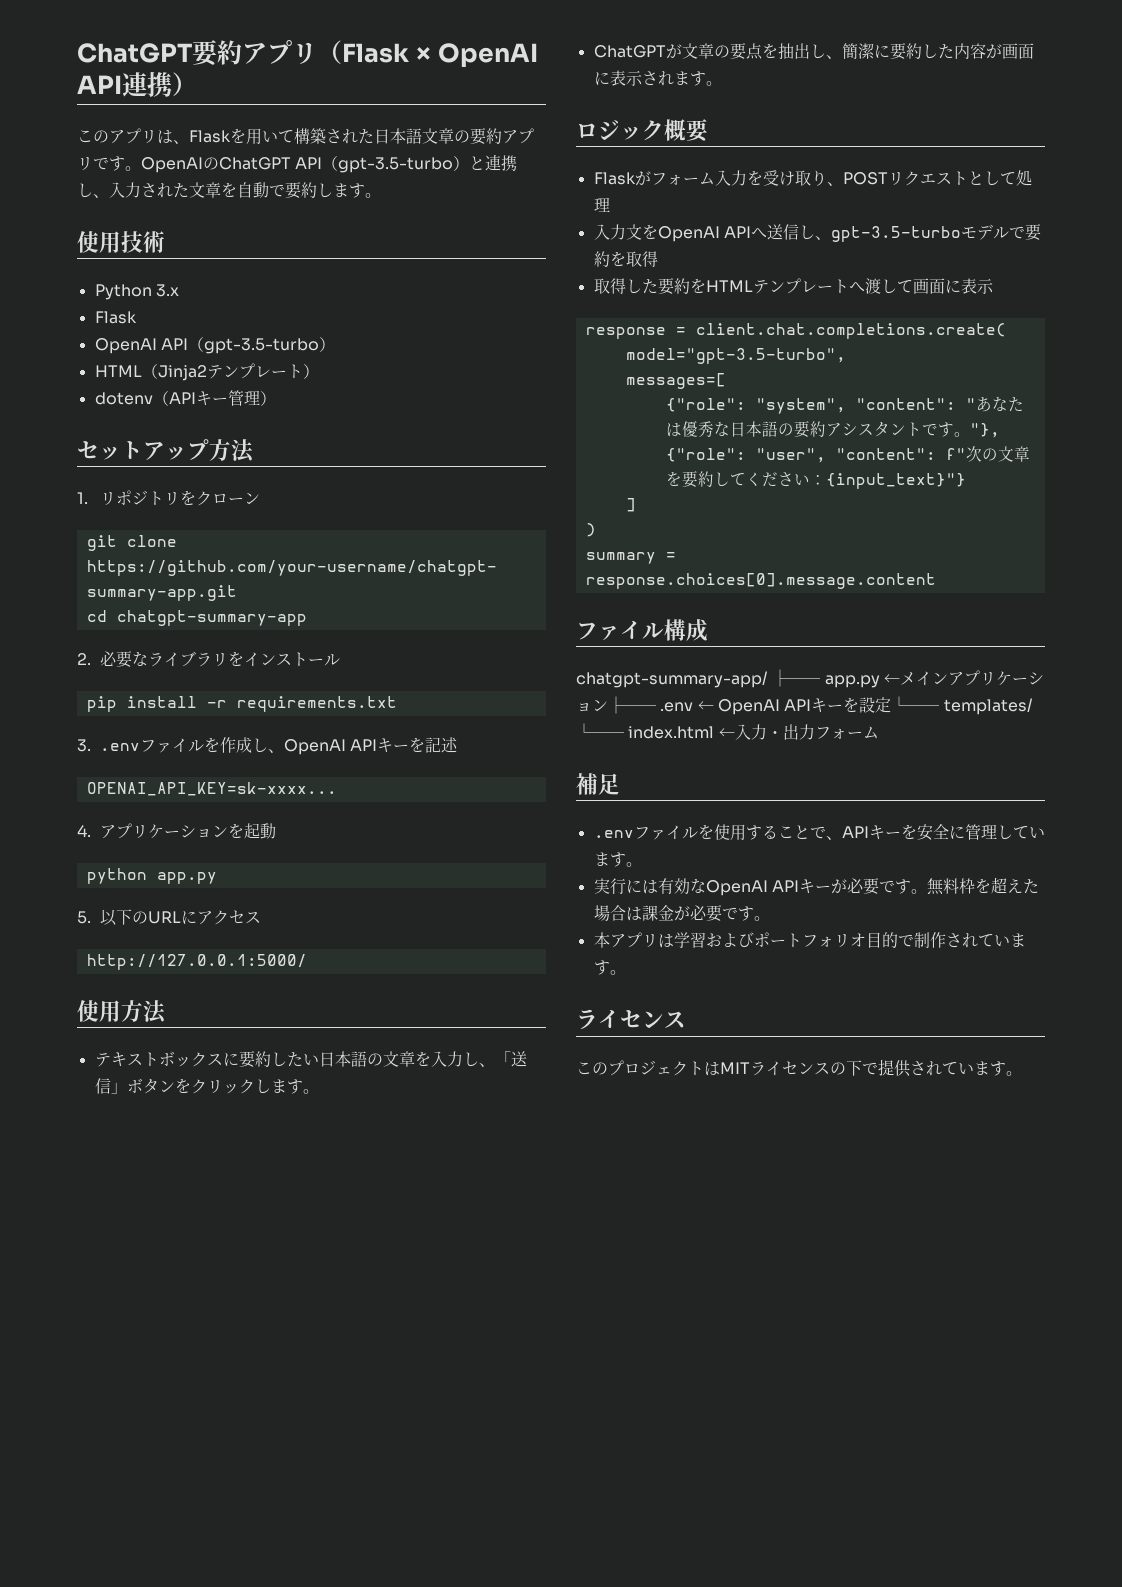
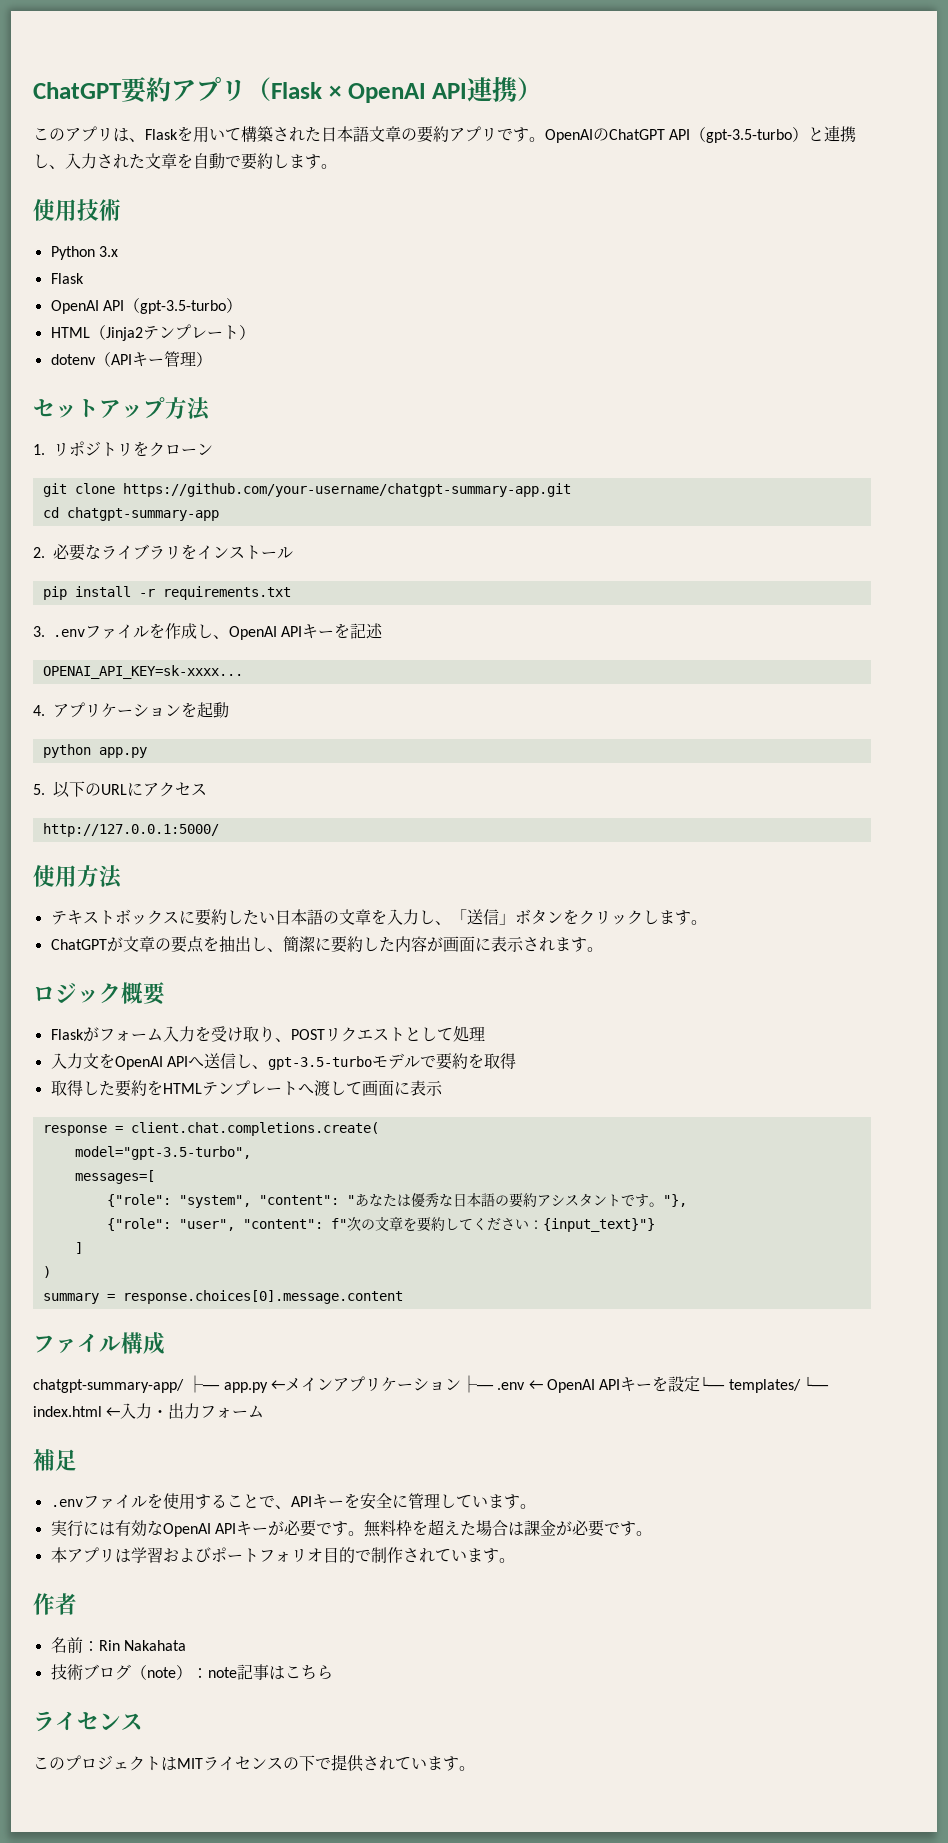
+ 作者
+ 名前：Rin Nakahata
+ 技術ブログ（note）：note記事はこちら

